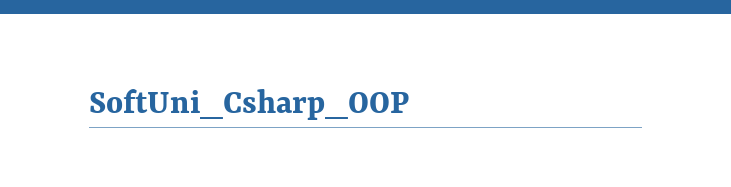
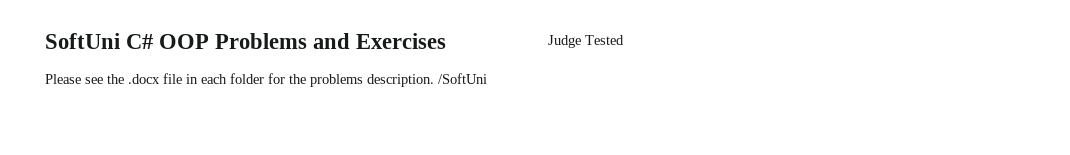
- SoftUni_Csharp_OOP
+ SoftUni C# OOP Problems and Exercises
+ Please see the .docx file in each folder for the problems description. /SoftUni Judge Tested

